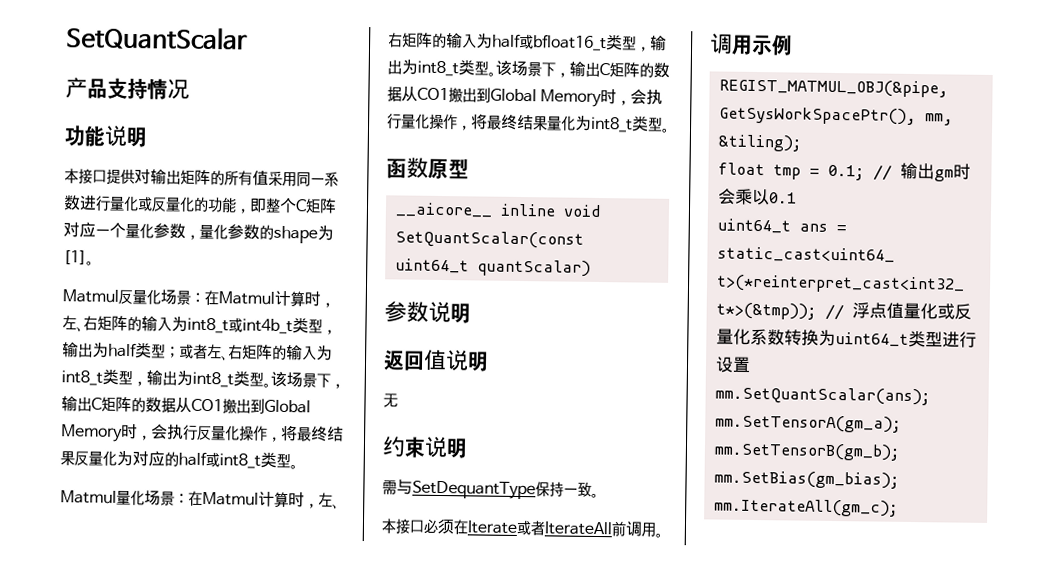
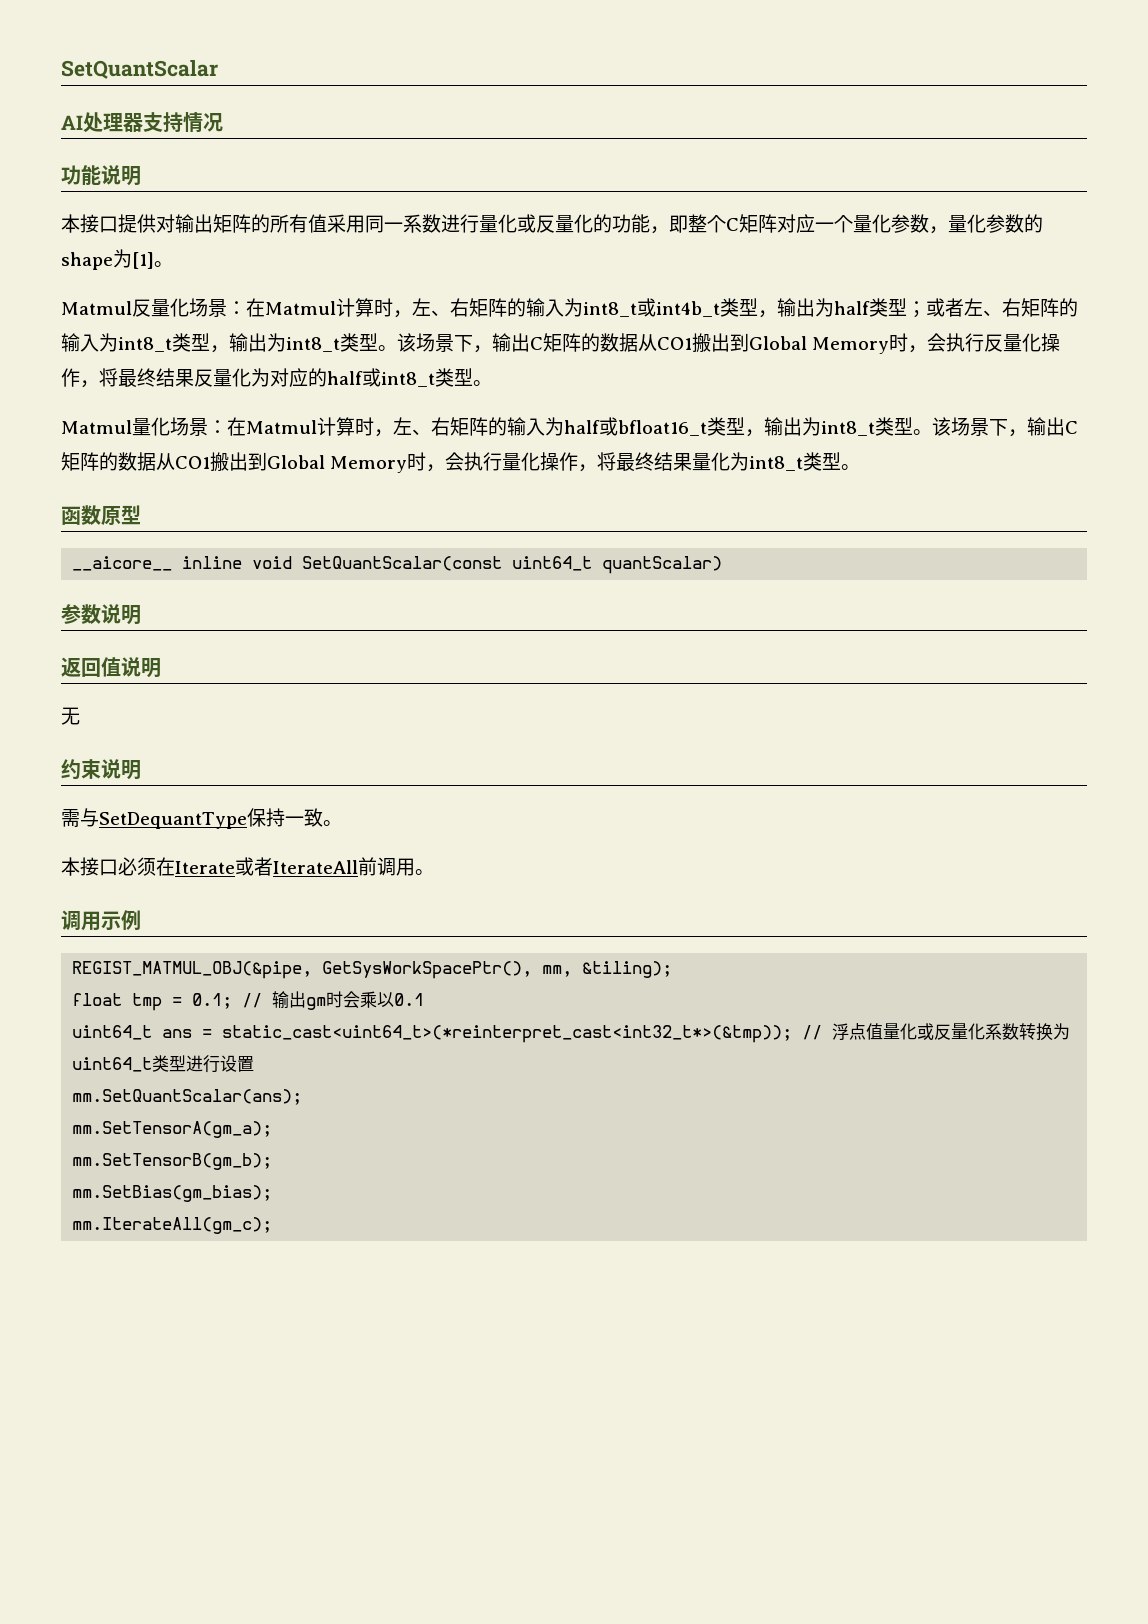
- 产品支持情况
+ AI处理器支持情况

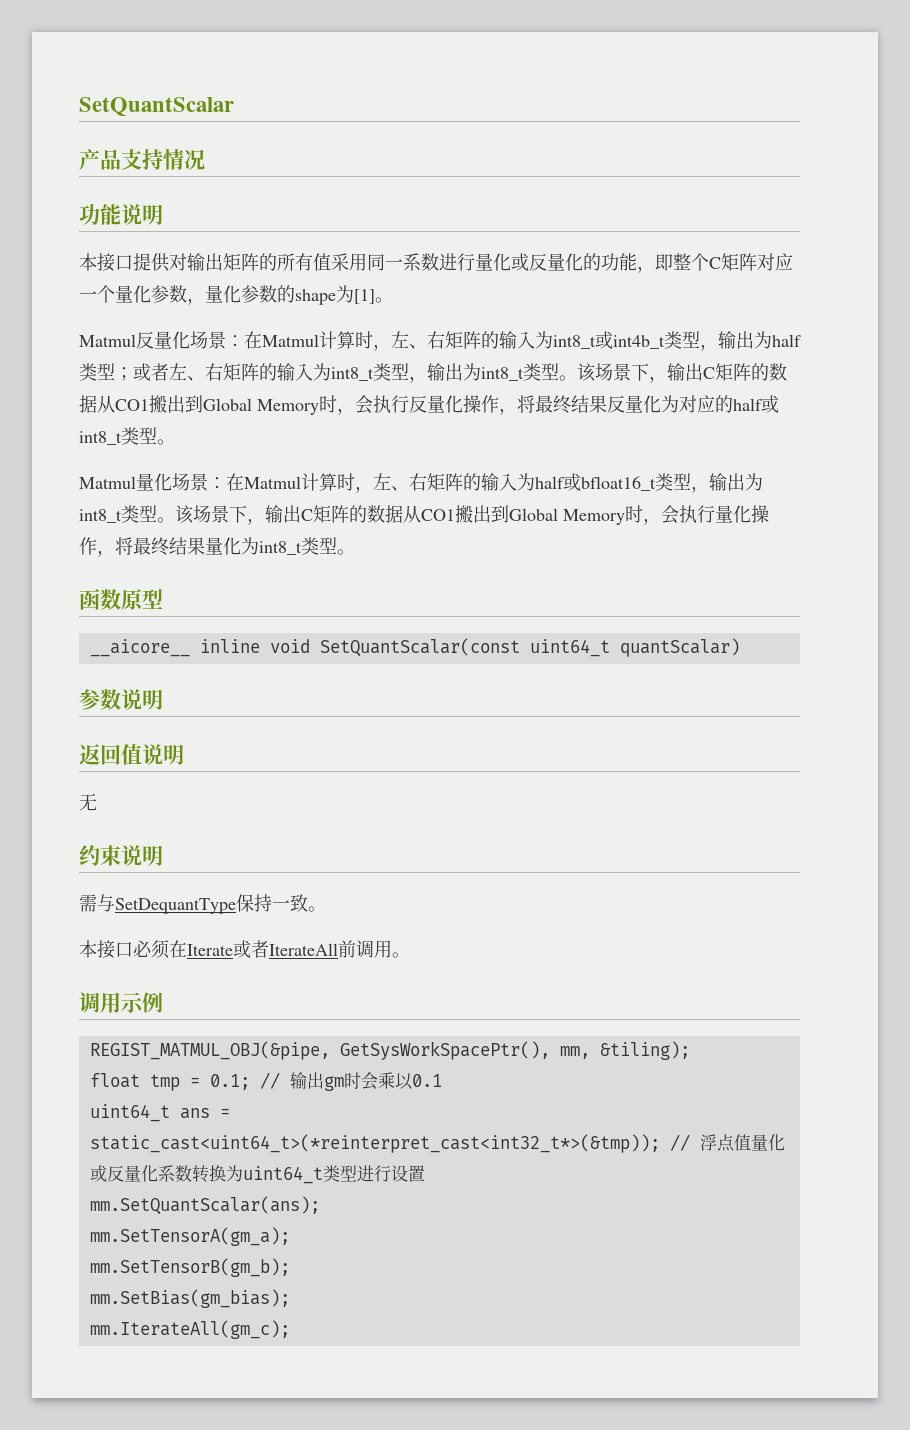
- AI处理器支持情况
+ 产品支持情况

